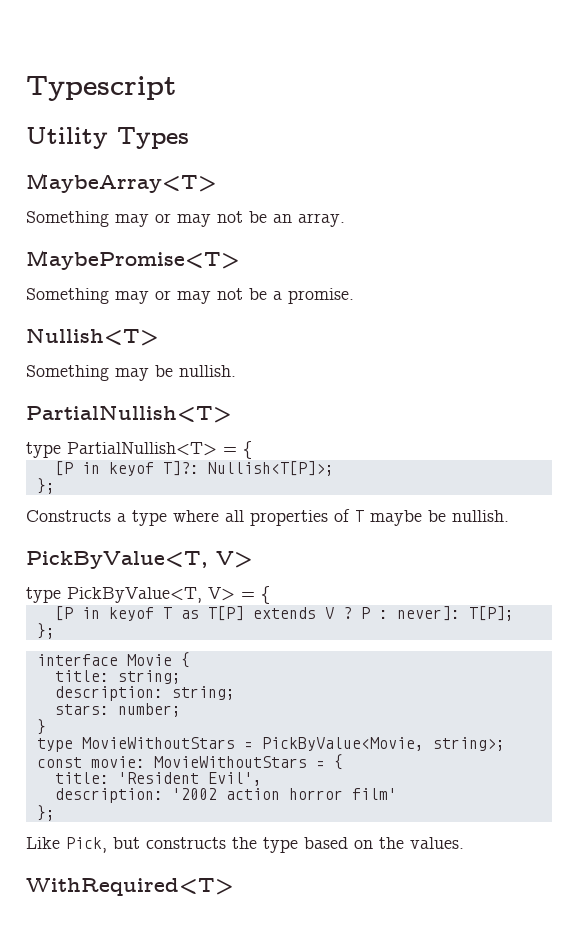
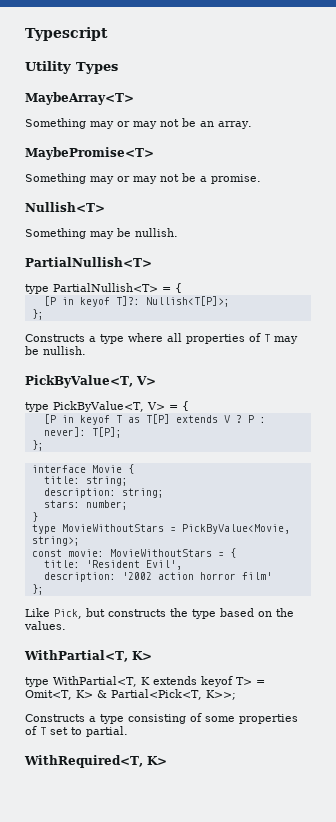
- Constructs a type where all properties of T maybe be nullish.
+ Constructs a type where all properties of T may be nullish.
- WithRequired<T>
+ WithPartial<T, K>
+ type WithPartial<T, K extends keyof T> = Omit<T, K> & Partial<Pick<T, K>>;
+ Constructs a type consisting of some properties of T set to partial.
+ WithRequired<T, K>

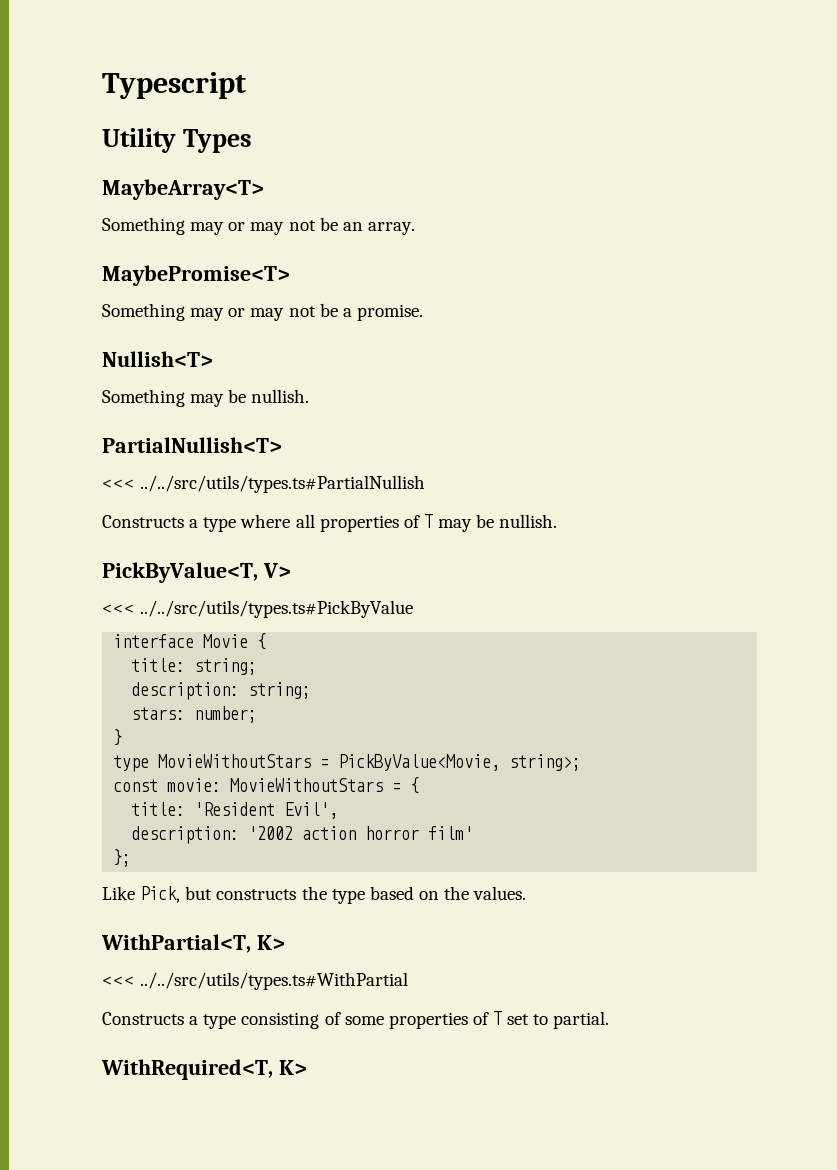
- type PartialNullish<T> = {
- [P in keyof T]?: Nullish<T[P]>;
- };
+ <<< ../../src/utils/types.ts#PartialNullish
- type PickByValue<T, V> = {
- [P in keyof T as T[P] extends V ? P : never]: T[P];
- };
+ <<< ../../src/utils/types.ts#PickByValue
- type WithPartial<T, K extends keyof T> = Omit<T, K> & Partial<Pick<T, K>>;
+ <<< ../../src/utils/types.ts#WithPartial

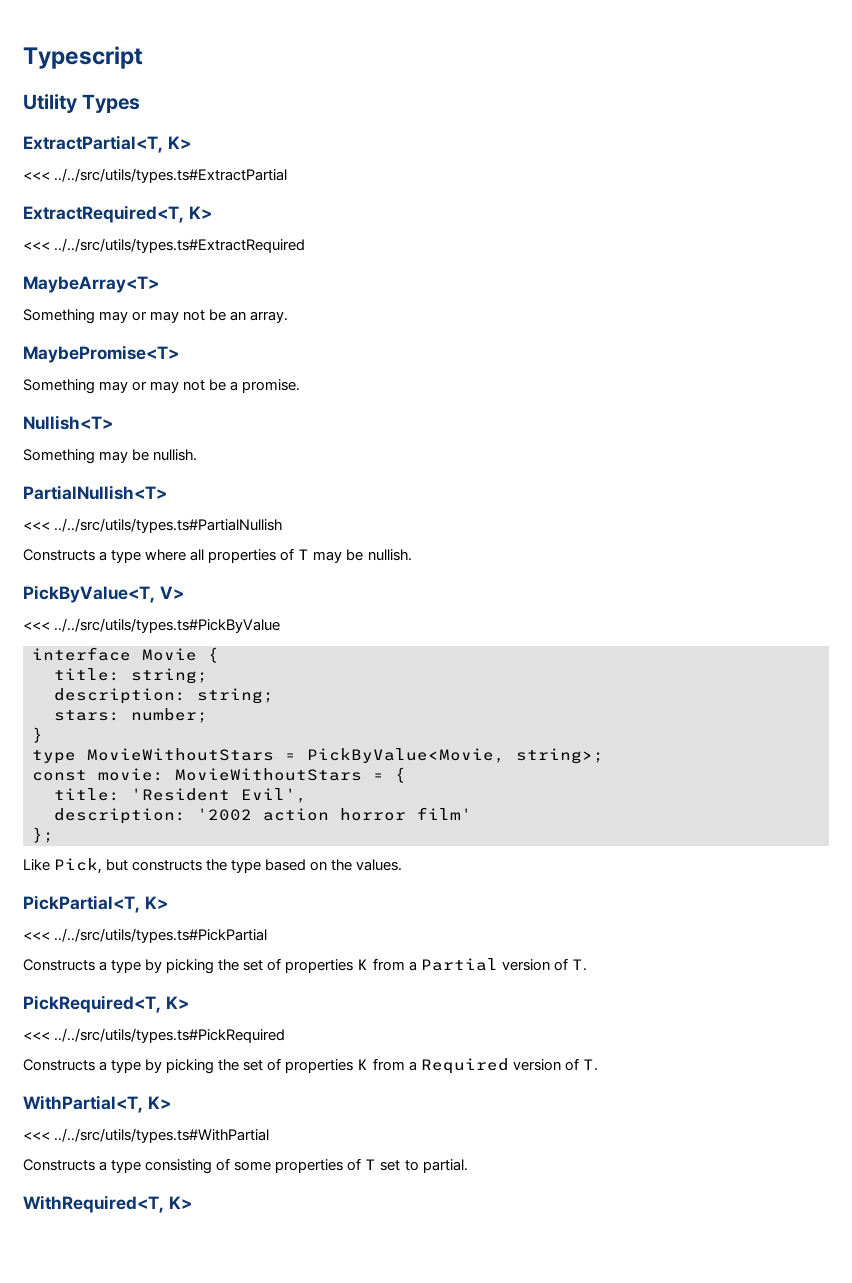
+ ExtractPartial<T, K>
+ <<< ../../src/utils/types.ts#ExtractPartial
+ ExtractRequired<T, K>
+ <<< ../../src/utils/types.ts#ExtractRequired
+ PickPartial<T, K>
+ <<< ../../src/utils/types.ts#PickPartial
+ Constructs a type by picking the set of properties K from a Partial version of T.
+ PickRequired<T, K>
+ <<< ../../src/utils/types.ts#PickRequired
+ Constructs a type by picking the set of properties K from a Required version of T.

